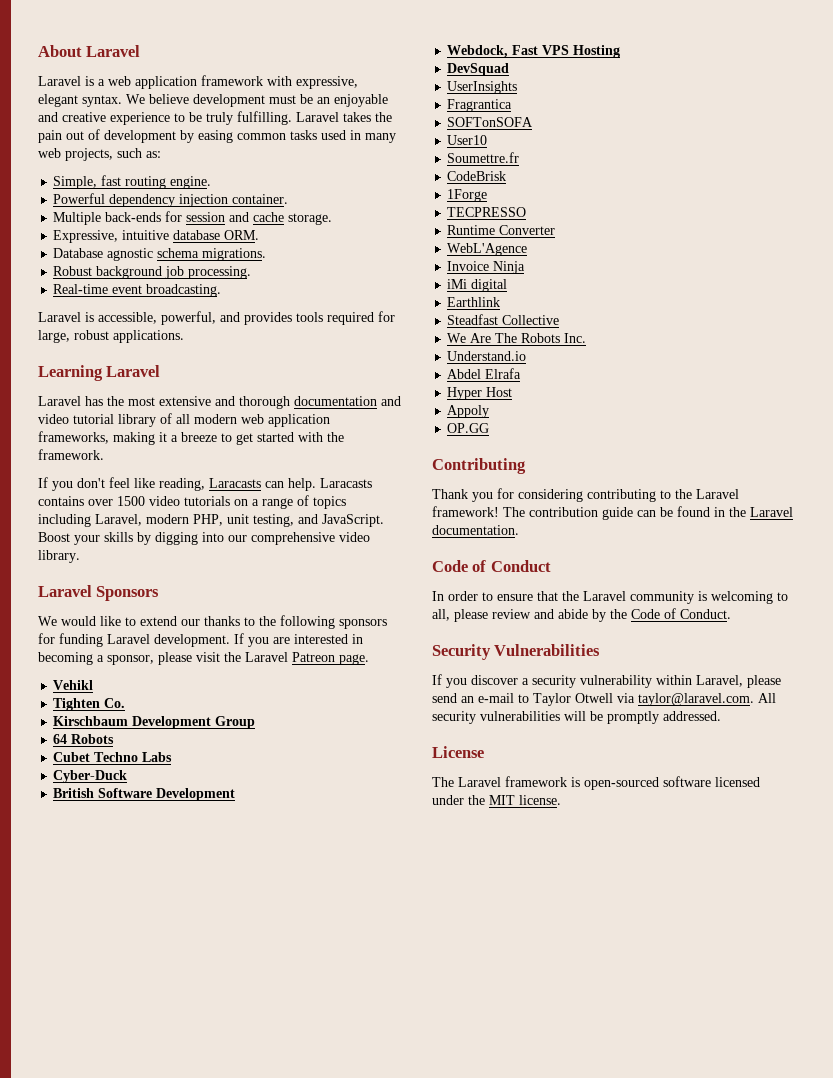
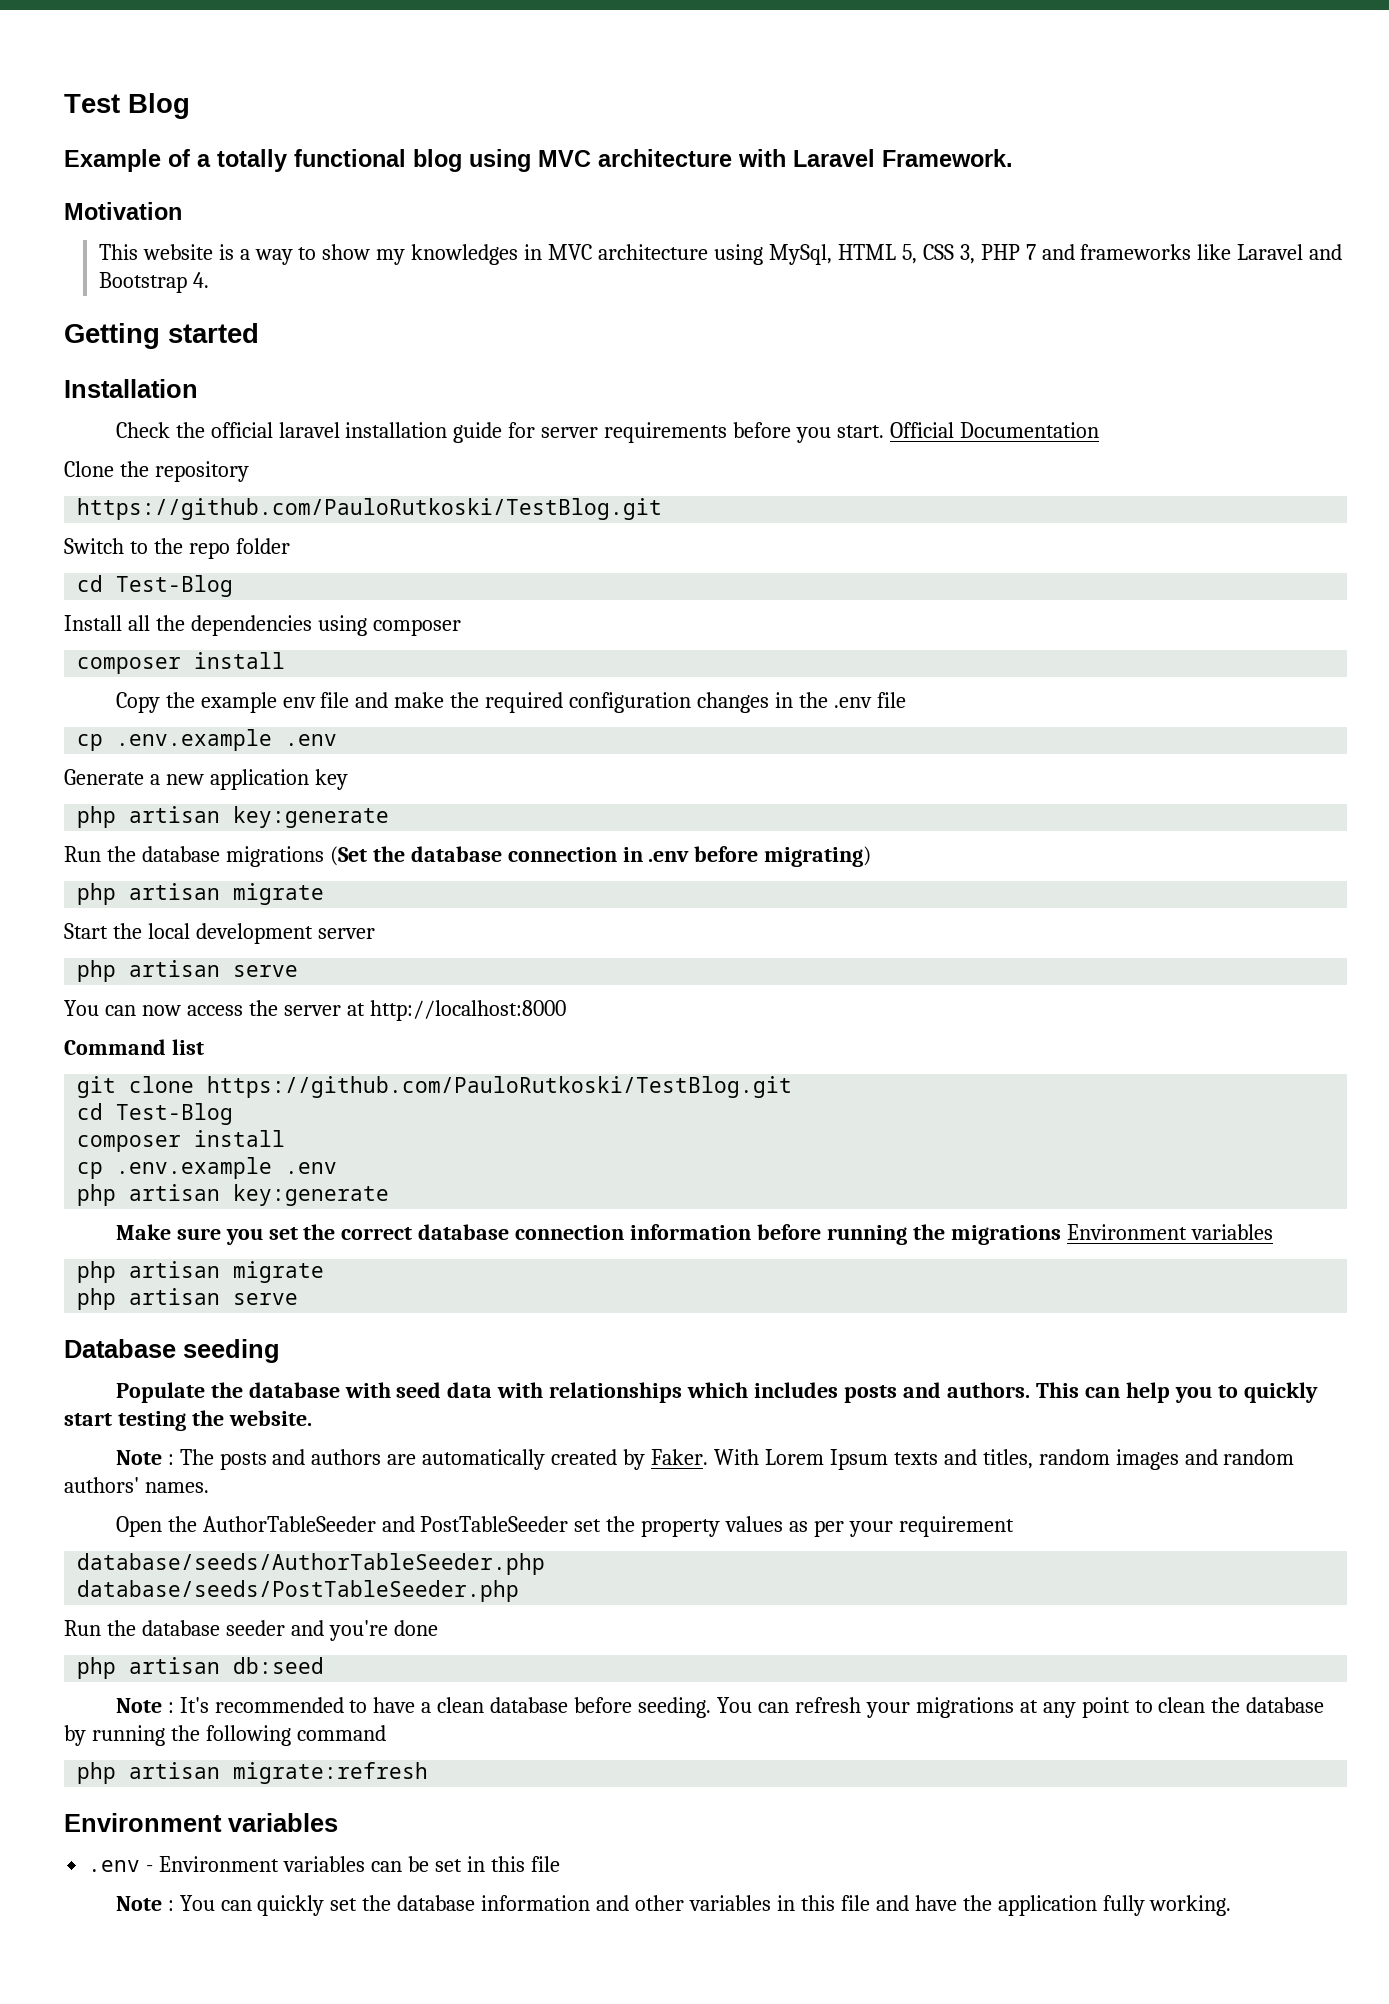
- About Laravel
- Laravel is a web application framework with expressive, elegant syntax. We believe development must be an enjoyable and creative experience to be truly fulfilling. Laravel takes the pain out of development by easing common tasks used in many web projects, such as:
- Simple, fast routing engine.
- Powerful dependency injection container.
- Multiple back-ends for session and cache storage.
- Expressive, intuitive database ORM.
- Database agnostic schema migrations.
- Robust background job processing.
- Real-time event broadcasting.
- Laravel is accessible, powerful, and provides tools required for large, robust applications.
- Learning Laravel
- Laravel has the most extensive and thorough documentation and video tutorial library of all modern web application frameworks, making it a breeze to get started with the framework.
- If you don't feel like reading, Laracasts can help. Laracasts contains over 1500 video tutorials on a range of topics including Laravel, modern PHP, unit testing, and JavaScript. Boost your skills by digging into our comprehensive video library.
- Laravel Sponsors
- We would like to extend our thanks to the following sponsors for funding Laravel development. If you are interested in becoming a sponsor, please visit the Laravel Patreon page.
- Vehikl
- Tighten Co.
- Kirschbaum Development Group
- 64 Robots
- Cubet Techno Labs
- Cyber-Duck
- British Software Development
- Webdock, Fast VPS Hosting
- DevSquad
- UserInsights
- Fragrantica
- SOFTonSOFA
- User10
- Soumettre.fr
- CodeBrisk
- 1Forge
- TECPRESSO
- Runtime Converter
- WebL'Agence
- Invoice Ninja
- iMi digital
- Earthlink
- Steadfast Collective
- We Are The Robots Inc.
- Understand.io
- Abdel Elrafa
- Hyper Host
- Appoly
- OP.GG
- Contributing
- Thank you for considering contributing to the Laravel framework! The contribution guide can be found in the Laravel documentation.
- Code of Conduct
- In order to ensure that the Laravel community is welcoming to all, please review and abide by the Code of Conduct.
- Security Vulnerabilities
- If you discover a security vulnerability within Laravel, please send an e-mail to Taylor Otwell via taylor@laravel.com. All security vulnerabilities will be promptly addressed.
- License
- The Laravel framework is open-sourced software licensed under the MIT license.
+ Test Blog
+ Example of a totally functional blog using MVC architecture with Laravel Framework.
+ Motivation
+ This website is a way to show my knowledges in MVC architecture using MySql, HTML 5, CSS 3, PHP 7 and frameworks like Laravel and Bootstrap 4.
+ Getting started
+ Installation
+ Check the official laravel installation guide for server requirements before you start. Official Documentation
+ Clone the repository
+ https://github.com/PauloRutkoski/TestBlog.git
+ Switch to the repo folder
+ cd Test-Blog
+ Install all the dependencies using composer
+ composer install
+ Copy the example env file and make the required configuration changes in the .env file
+ cp .env.example .env
+ Generate a new application key
+ php artisan key:generate
+ Run the database migrations (Set the database connection in .env before migrating)
+ php artisan migrate
+ Start the local development server
+ php artisan serve
+ You can now access the server at http://localhost:8000
+ Command list
+ git clone https://github.com/PauloRutkoski/TestBlog.git
+ cd Test-Blog
+ composer install
+ cp .env.example .env
+ php artisan key:generate
+ Make sure you set the correct database connection information before running the migrations Environment variables
+ php artisan migrate
+ php artisan serve
+ Database seeding
+ Populate the database with seed data with relationships which includes posts and authors. This can help you to quickly start testing the website.
+ Note : The posts and authors are automatically created by Faker. With Lorem Ipsum texts and titles, random images and random authors' names.
+ Open the AuthorTableSeeder and PostTableSeeder set the property values as per your requirement
+ database/seeds/AuthorTableSeeder.php
+ database/seeds/PostTableSeeder.php
+ Run the database seeder and you're done
+ php artisan db:seed
+ Note : It's recommended to have a clean database before seeding. You can refresh your migrations at any point to clean the database by running the following command
+ php artisan migrate:refresh
+ Environment variables
+ .env - Environment variables can be set in this file
+ Note : You can quickly set the database information and other variables in this file and have the application fully working.

